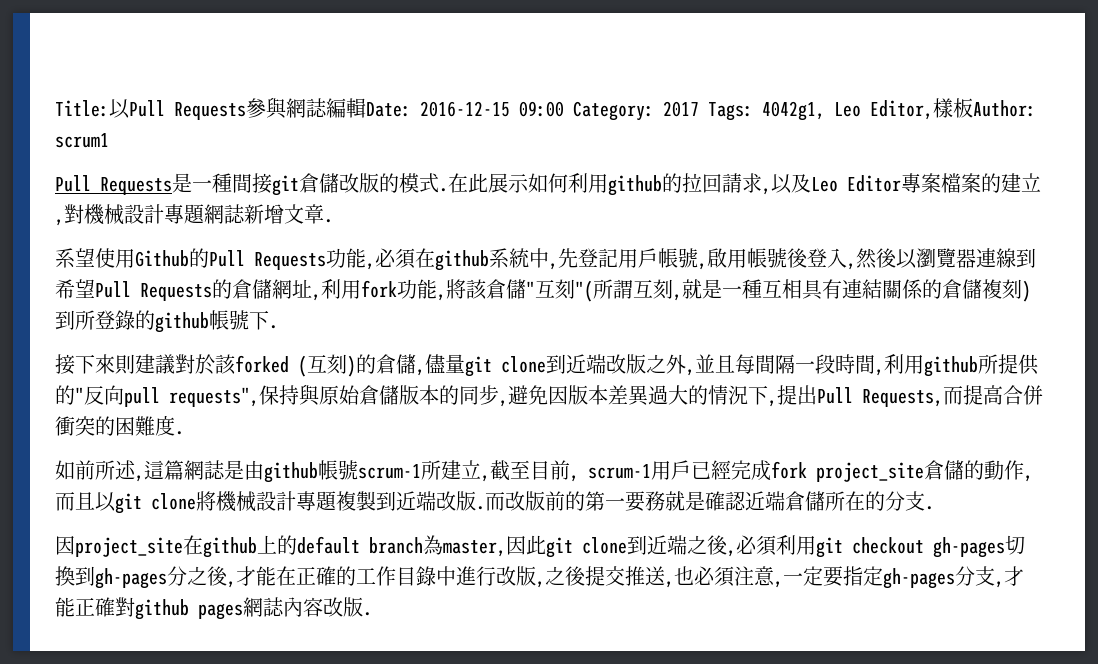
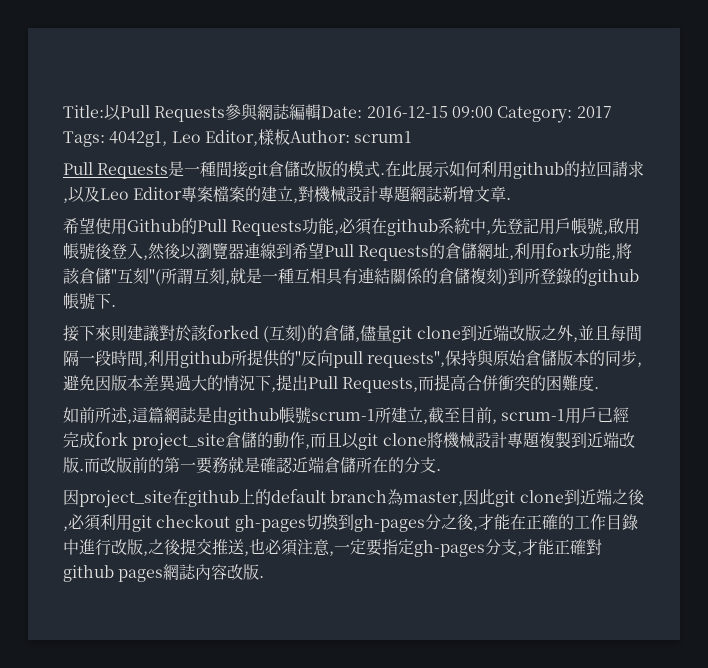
- 系望使用Github的Pull Requests功能,必須在github系統中,先登記用戶帳號,啟用帳號後登入,然後以瀏覽器連線到希望Pull Requests的倉儲網址,利用fork功能,將該倉儲"互刻"(所謂互刻,就是一種互相具有連結關係的倉儲複刻)到所登錄的github帳號下.
+ 希望使用Github的Pull Requests功能,必須在github系統中,先登記用戶帳號,啟用帳號後登入,然後以瀏覽器連線到希望Pull Requests的倉儲網址,利用fork功能,將該倉儲"互刻"(所謂互刻,就是一種互相具有連結關係的倉儲複刻)到所登錄的github帳號下.

